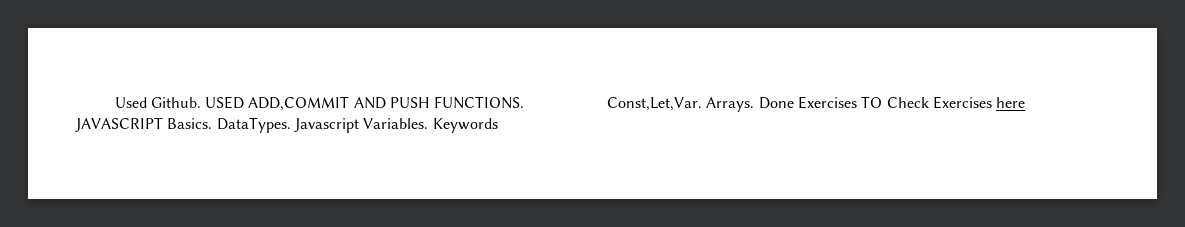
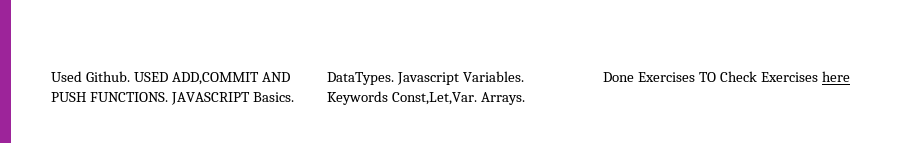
- Arrays. Done Exercises TO Check Exercises here
+ Arrays.
+ Done Exercises TO Check Exercises here

